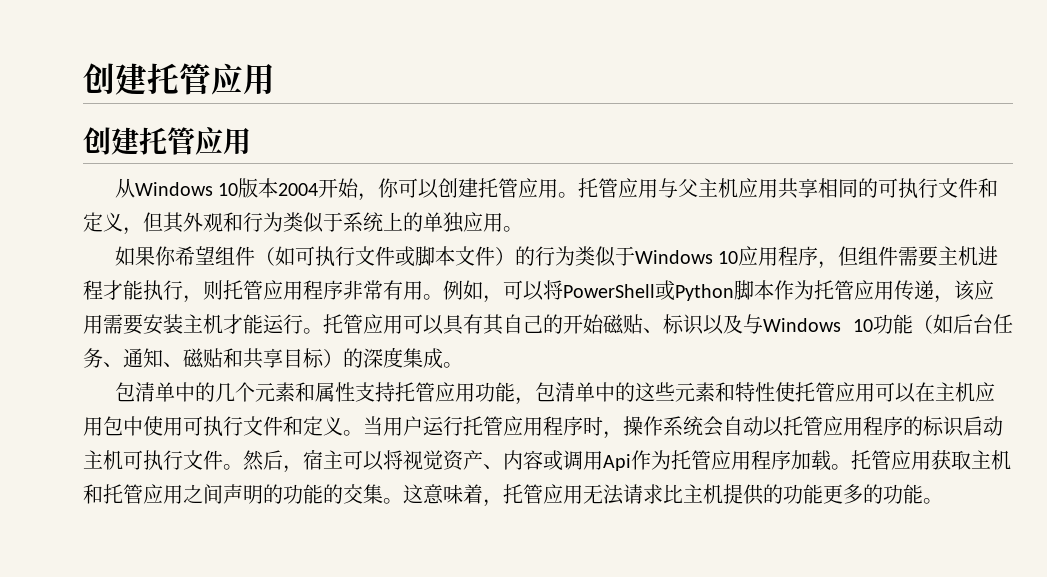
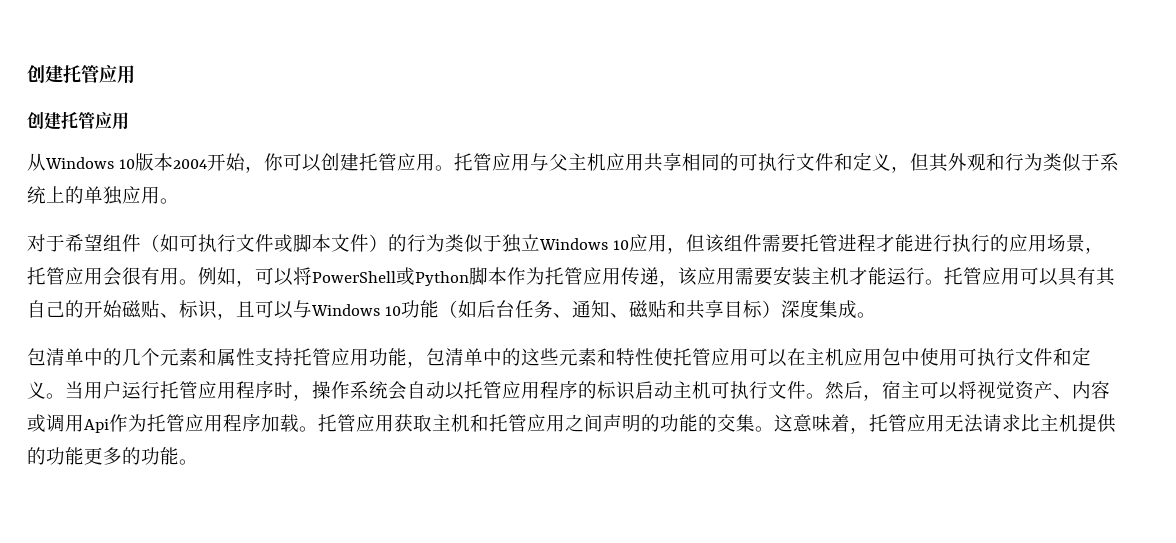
- 如果你希望组件（如可执行文件或脚本文件）的行为类似于Windows 10应用程序，但组件需要主机进程才能执行，则托管应用程序非常有用。
+ 对于希望组件（如可执行文件或脚本文件）的行为类似于独立Windows 10应用，但该组件需要托管进程才能进行执行的应用场景，托管应用会很有用。
- 托管应用可以具有其自己的开始磁贴、标识以及与Windows 10功能（如后台任务、通知、磁贴和共享目标）的深度集成。
+ 托管应用可以具有其自己的开始磁贴、标识，且可以与Windows 10功能（如后台任务、通知、磁贴和共享目标）深度集成。

